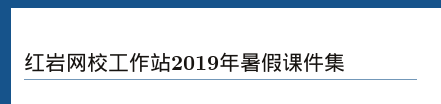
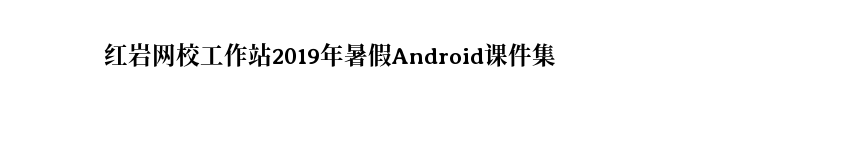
- 红岩网校工作站2019年暑假课件集
+ 红岩网校工作站2019年暑假Android课件集

